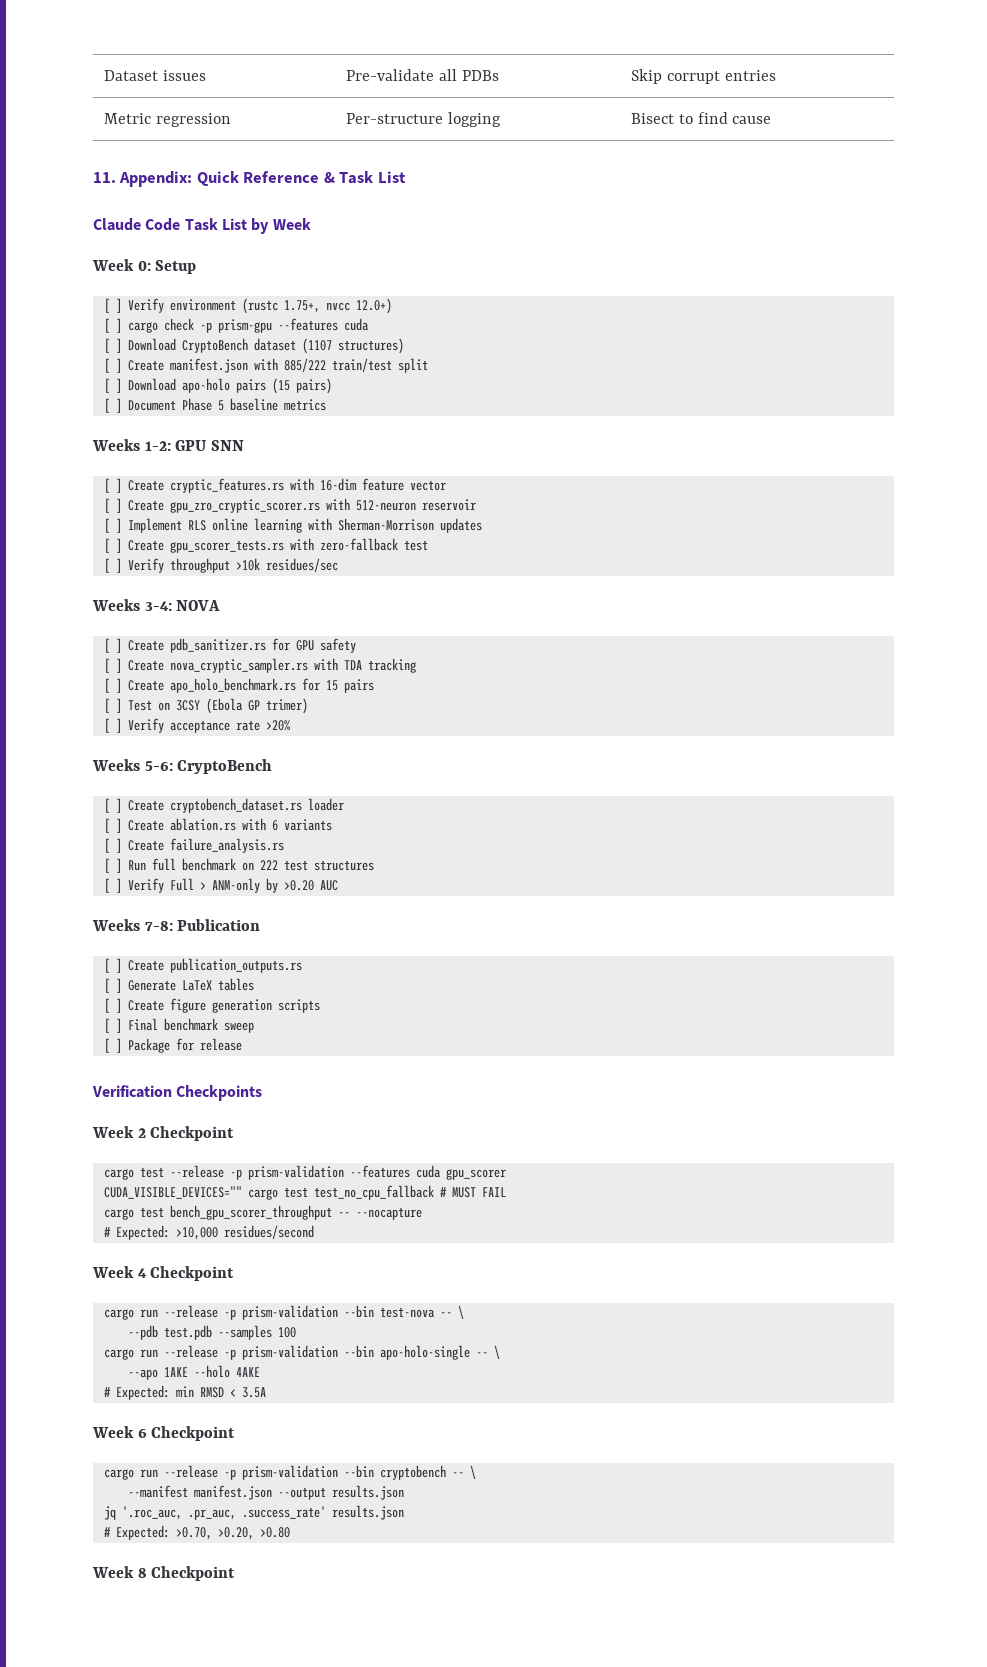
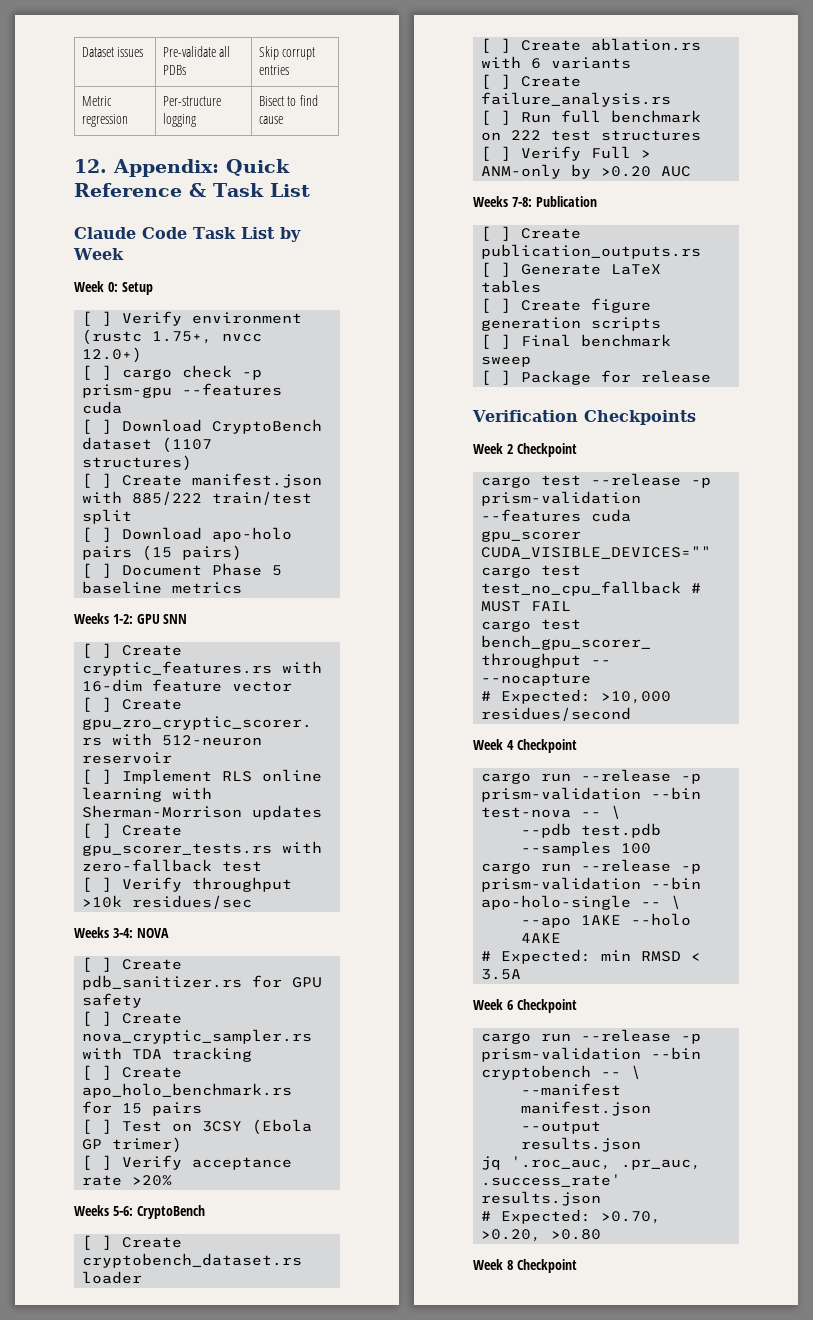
- 11. Appendix: Quick Reference & Task List
+ 12. Appendix: Quick Reference & Task List

